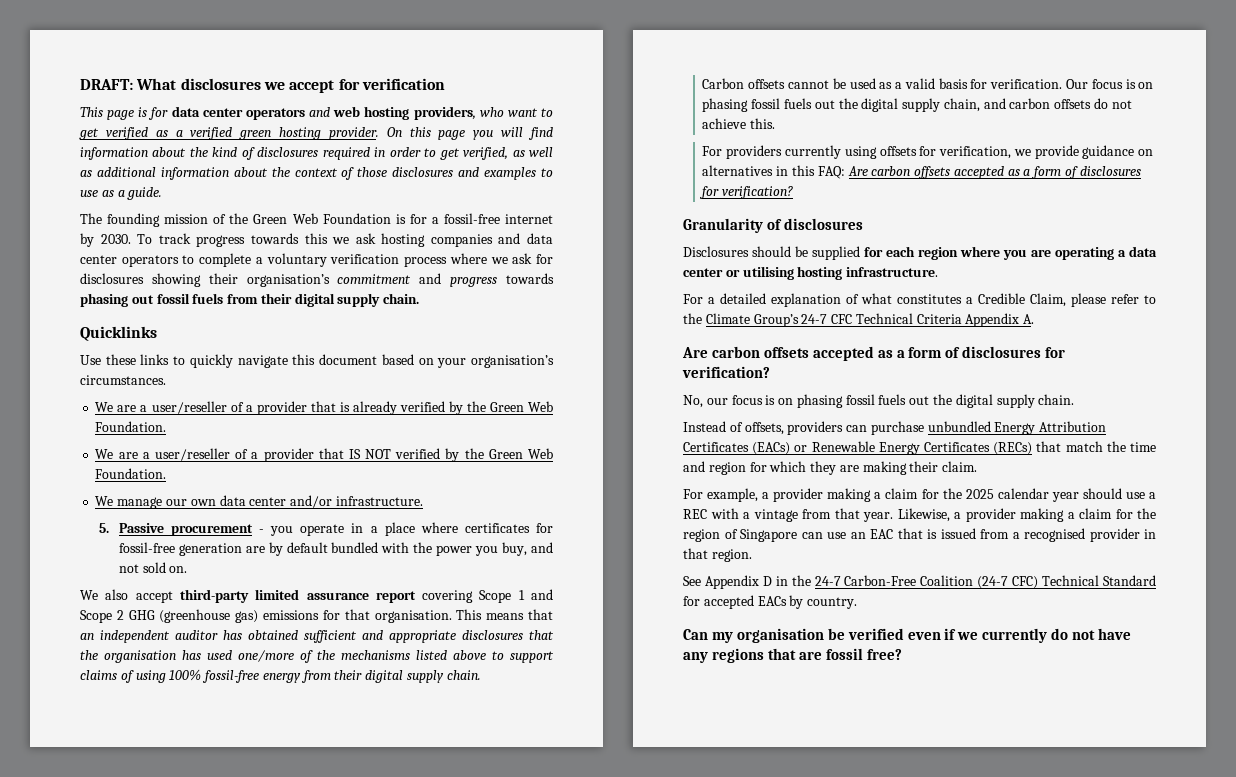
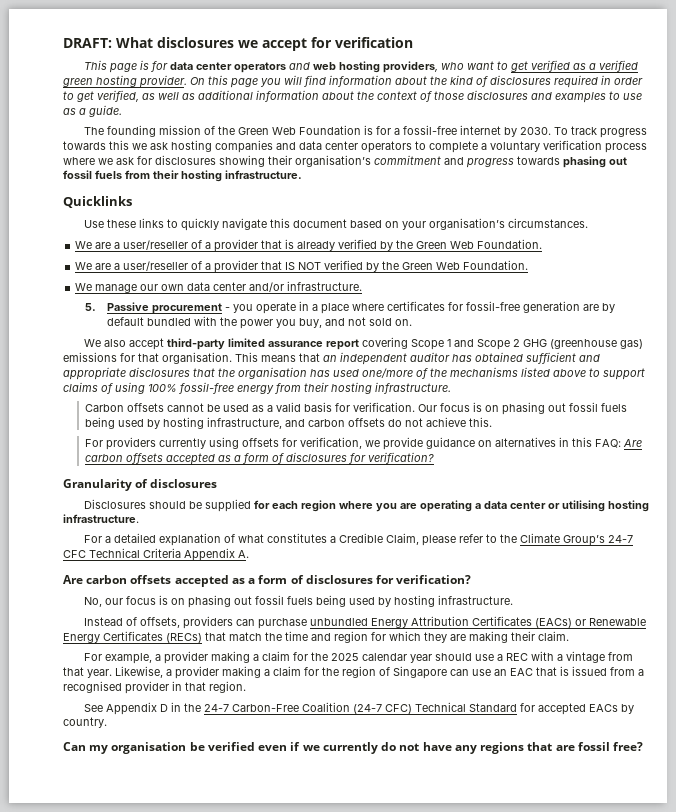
- To track progress towards this we ask hosting companies and data center operators to complete a voluntary verification process where we ask for disclosures showing their organisation’s commitment and progress towards phasing out fossil fuels from their digital supply chain.
+ To track progress towards this we ask hosting companies and data center operators to complete a voluntary verification process where we ask for disclosures showing their organisation’s commitment and progress towards phasing out fossil fuels from their hosting infrastructure.
- This means that an independent auditor has obtained sufficient and appropriate disclosures that the organisation has used one/more of the mechanisms listed above to support claims of using 100% fossil-free energy from their digital supply chain.
+ This means that an independent auditor has obtained sufficient and appropriate disclosures that the organisation has used one/more of the mechanisms listed above to support claims of using 100% fossil-free energy from their hosting infrastructure.
- Our focus is on phasing fossil fuels out the digital supply chain, and carbon offsets do not achieve this.
+ Our focus is on phasing out fossil fuels being used by hosting infrastructure, and carbon offsets do not achieve this.
- No, our focus is on phasing fossil fuels out the digital supply chain.
+ No, our focus is on phasing out fossil fuels being used by hosting infrastructure.

